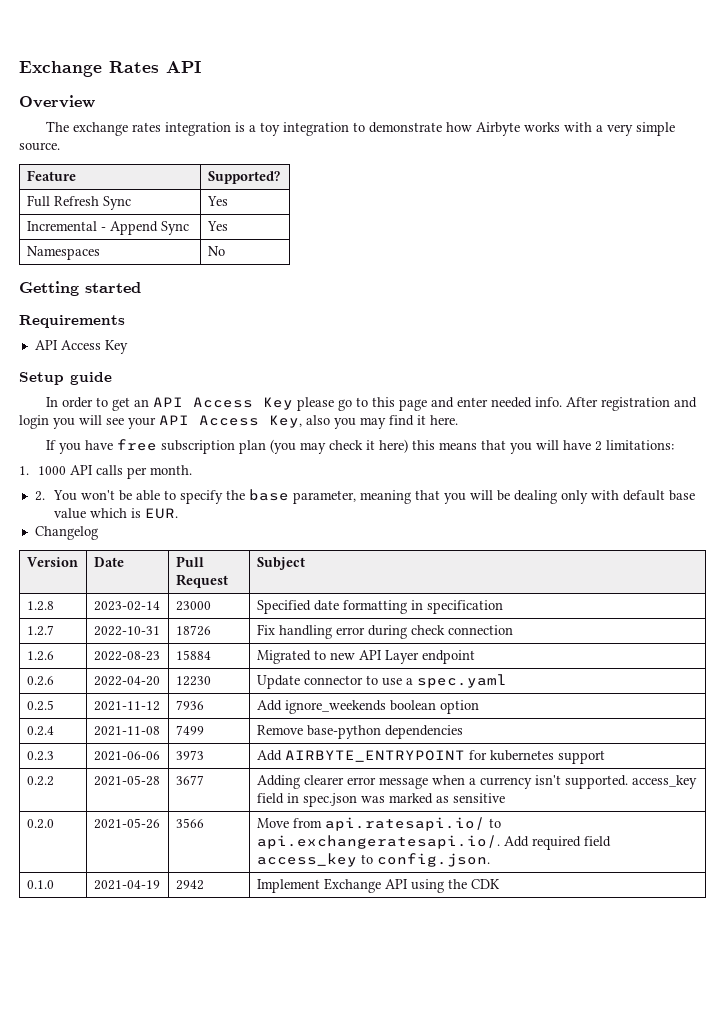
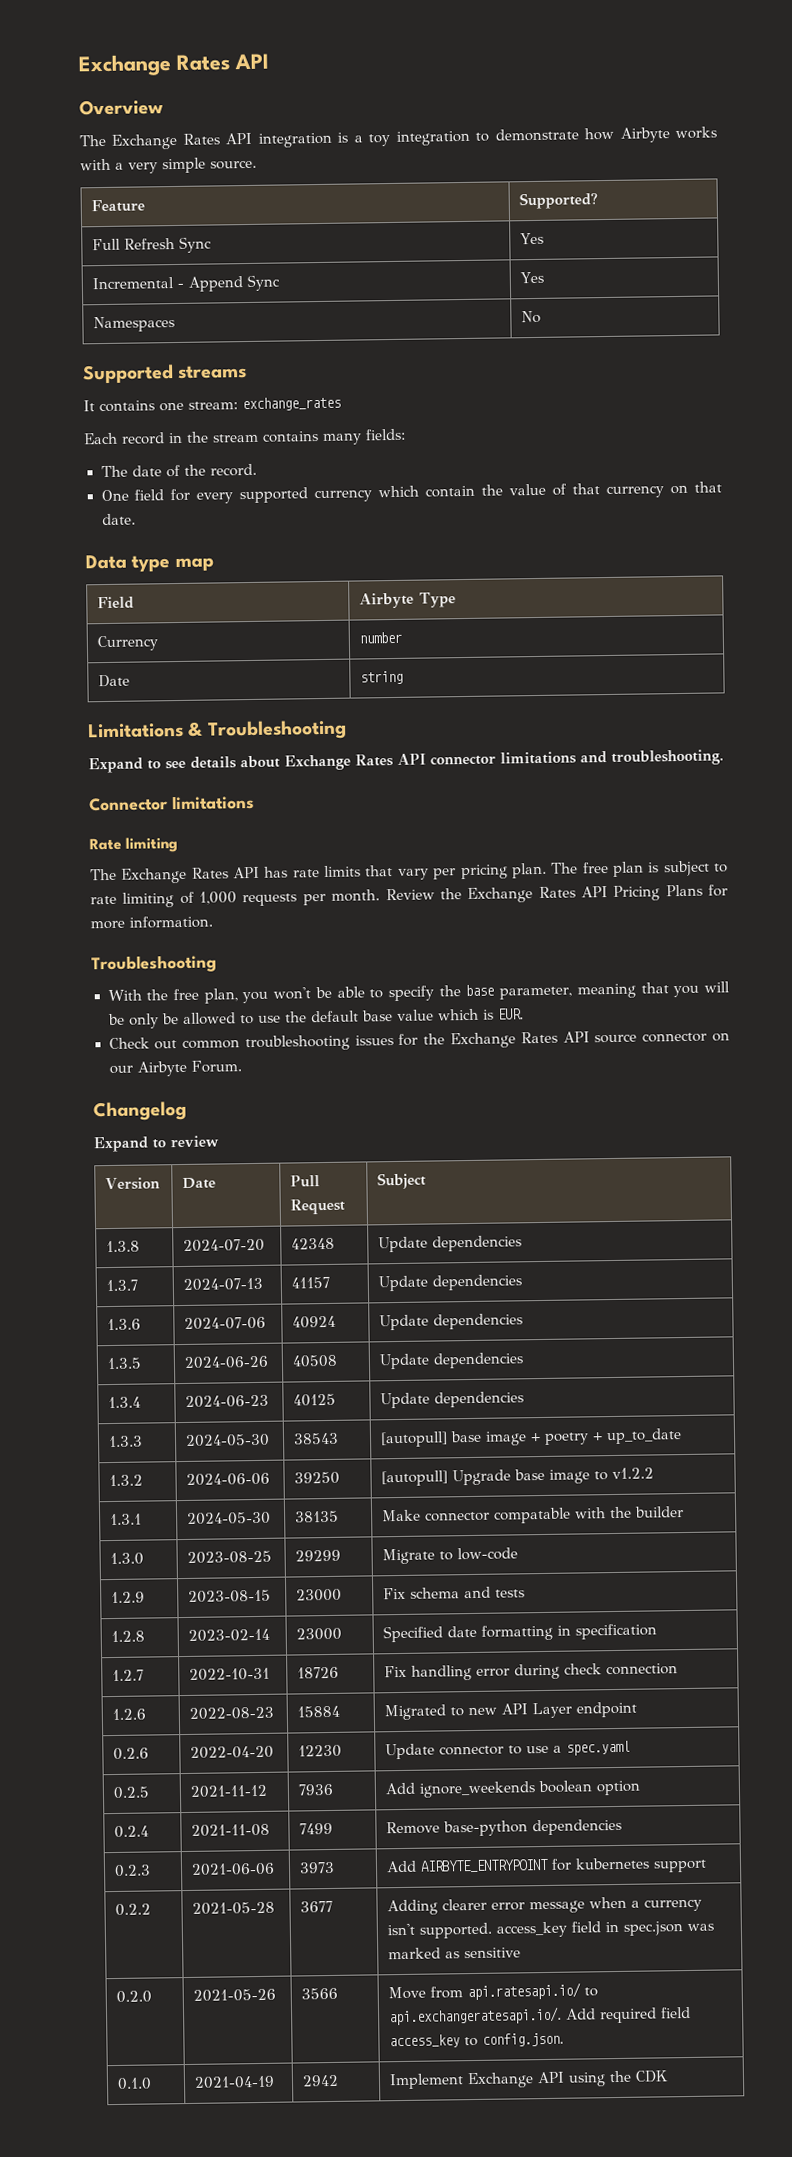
- The exchange rates integration is a toy integration to demonstrate how Airbyte works with a very simple source.
+ The Exchange Rates API integration is a toy integration to demonstrate how Airbyte works with a very simple source.
- Getting started
- Requirements
- API Access Key
- Setup guide
- In order to get an API Access Key please go to this page and enter needed info. After registration and login you will see your API Access Key, also you may find it here.
- If you have free subscription plan (you may check it here) this means that you will have 2 limitations:
- 1. 1000 API calls per month.
- 2. You won't be able to specify the base parameter, meaning that you will be dealing only with default base value which is EUR.
+ Supported streams
+ It contains one stream: exchange_rates
+ Each record in the stream contains many fields:
+ The date of the record.
+ One field for every supported currency which contain the value of that currency on that date.
+ Data type map
+ Field | Airbyte Type
+ Currency | number
+ Date | string
+ Limitations & Troubleshooting
+ Expand to see details about Exchange Rates API connector limitations and troubleshooting.
+ Connector limitations
+ Rate limiting
+ The Exchange Rates API has rate limits that vary per pricing plan. The free plan is subject to rate limiting of 1,000 requests per month. Review the Exchange Rates API Pricing Plans for more information.
+ Troubleshooting
+ With the free plan, you won't be able to specify the base parameter, meaning that you will be only be allowed to use the default base value which is EUR.
+ Check out common troubleshooting issues for the Exchange Rates API source connector on our Airbyte Forum.
  Changelog
+ Expand to review
+ 1.3.8 | 2024-07-20 | 42348 | Update dependencies
+ 1.3.7 | 2024-07-13 | 41157 | Update dependencies
+ 1.3.6 | 2024-07-06 | 40924 | Update dependencies
+ 1.3.5 | 2024-06-26 | 40508 | Update dependencies
+ 1.3.4 | 2024-06-23 | 40125 | Update dependencies
+ 1.3.3 | 2024-05-30 | 38543 | [autopull] base image + poetry + up_to_date
+ 1.3.2 | 2024-06-06 | 39250 | [autopull] Upgrade base image to v1.2.2
+ 1.3.1 | 2024-05-30 | 38135 | Make connector compatable with the builder
+ 1.3.0 | 2023-08-25 | 29299 | Migrate to low-code
+ 1.2.9 | 2023-08-15 | 23000 | Fix schema and tests

